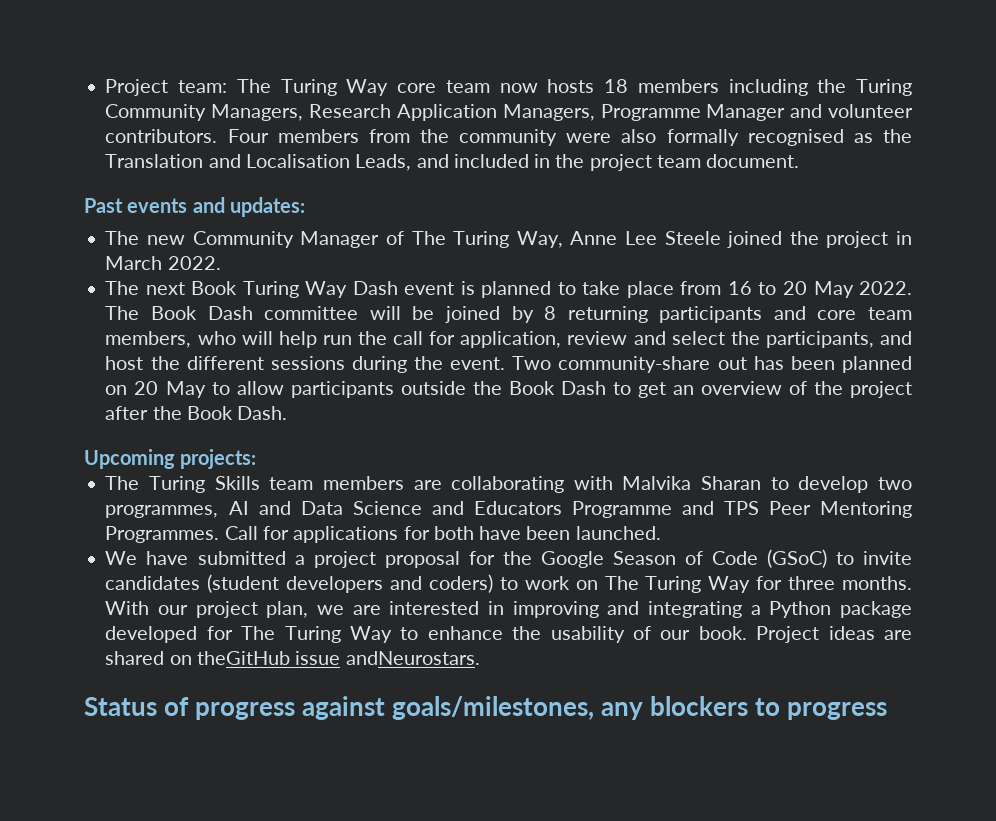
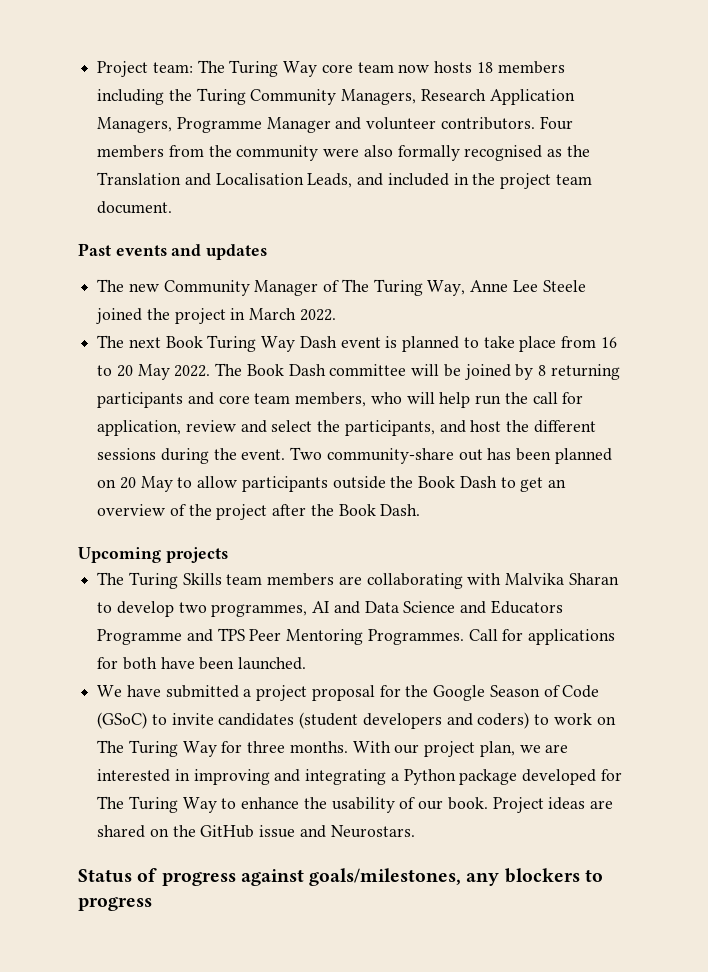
- Past events and updates:
+ Past events and updates
- Upcoming projects:
+ Upcoming projects
- Project ideas are shared on theGitHub issue andNeurostars.
+ Project ideas are shared on the GitHub issue and Neurostars.

